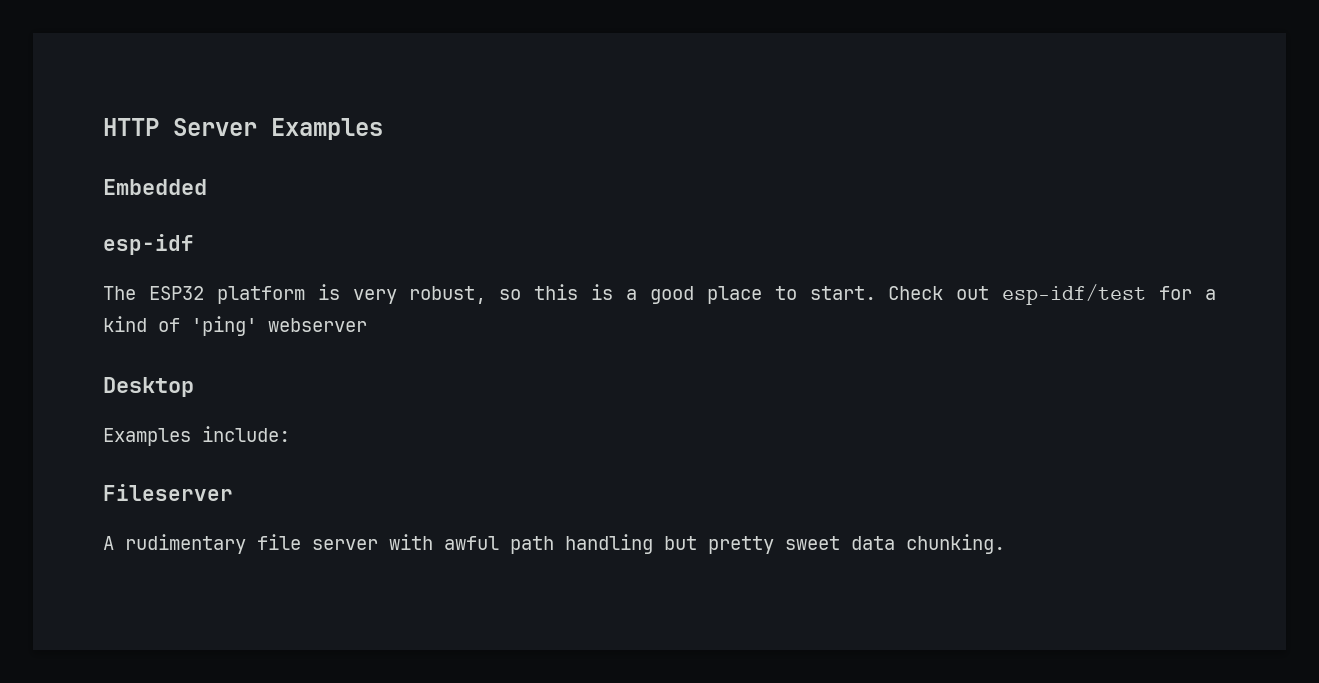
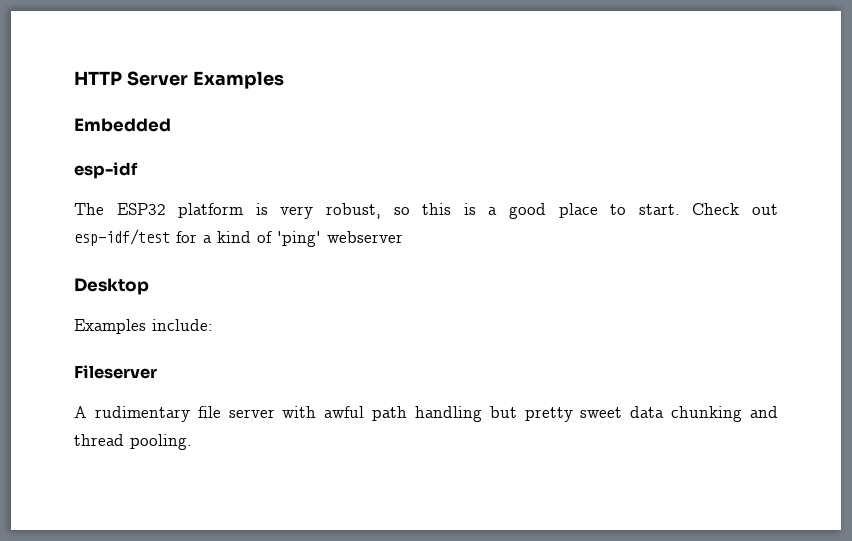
- A rudimentary file server with awful path handling but pretty sweet data chunking.
+ A rudimentary file server with awful path handling but pretty sweet data chunking and thread pooling.

